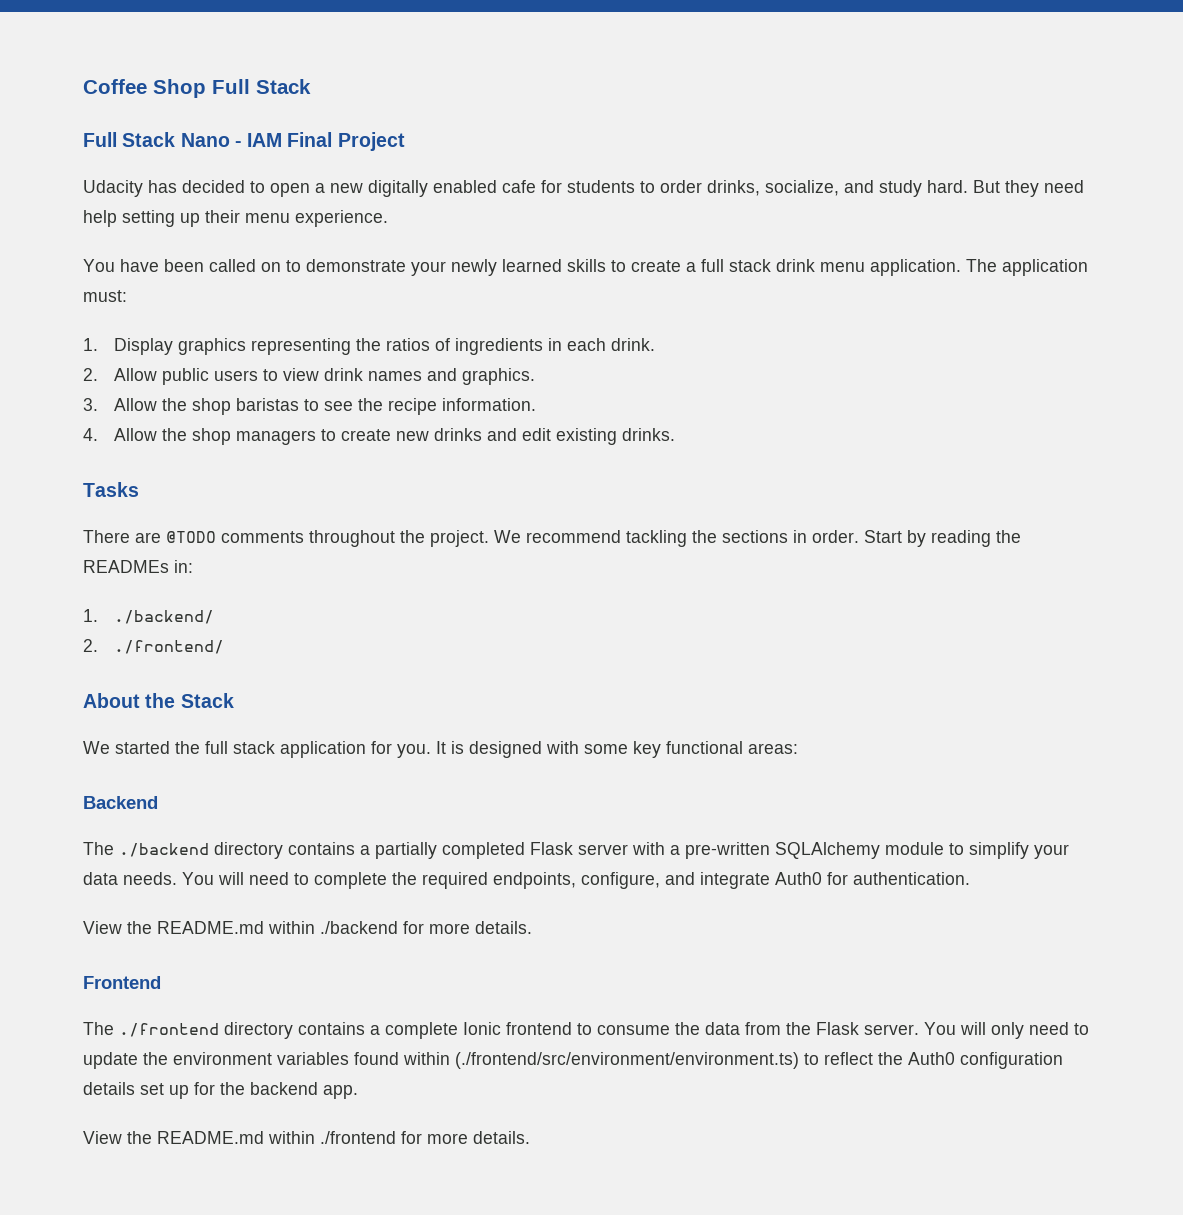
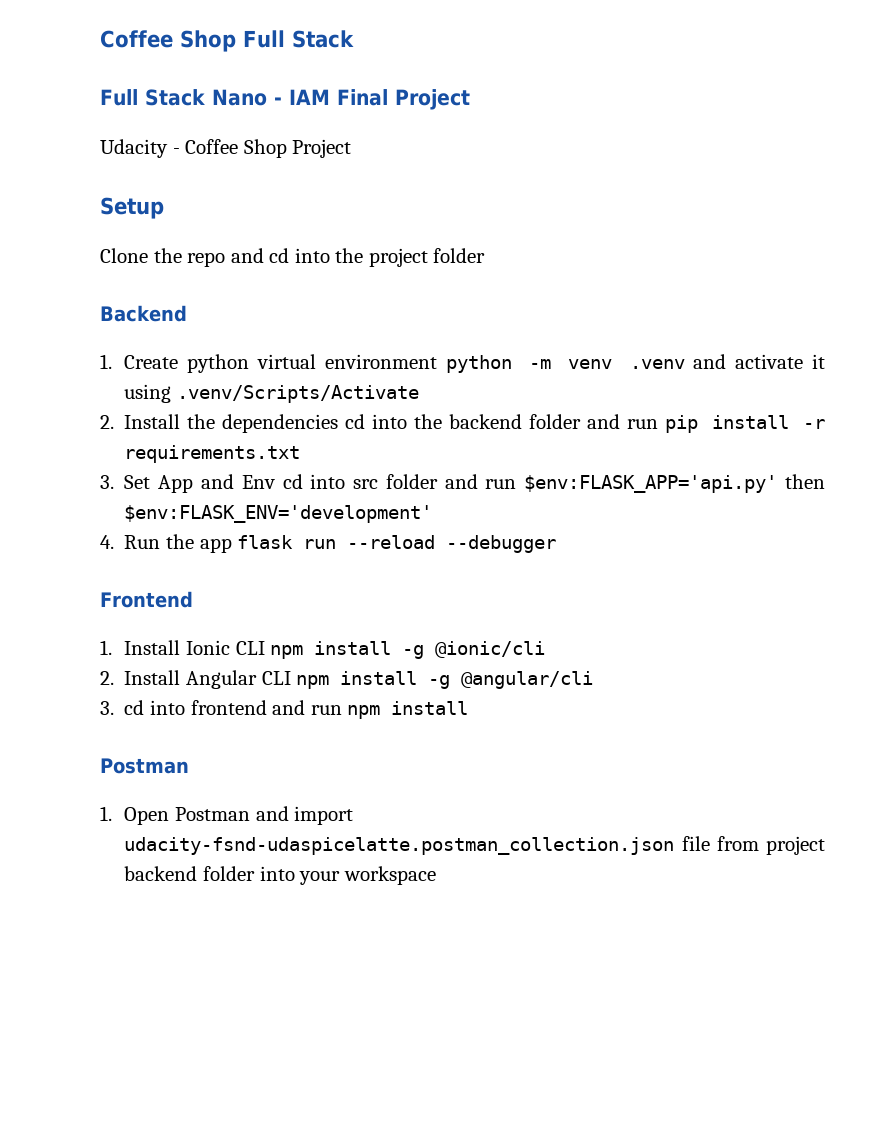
- Udacity has decided to open a new digitally enabled cafe for students to order drinks, socialize, and study hard. But they need help setting up their menu experience.
- You have been called on to demonstrate your newly learned skills to create a full stack drink menu application. The application must:
- 1. Display graphics representing the ratios of ingredients in each drink.
- 2. Allow public users to view drink names and graphics.
- 3. Allow the shop baristas to see the recipe information.
- 4. Allow the shop managers to create new drinks and edit existing drinks.
- Tasks
- There are @TODO comments throughout the project. We recommend tackling the sections in order. Start by reading the READMEs in:
- 1. ./backend/
- 2. ./frontend/
- About the Stack
- We started the full stack application for you. It is designed with some key functional areas:
+ Udacity - Coffee Shop Project
+ Setup
+ Clone the repo and cd into the project folder
  Backend
- The ./backend directory contains a partially completed Flask server with a pre-written SQLAlchemy module to simplify your data needs. You will need to complete the required endpoints, configure, and integrate Auth0 for authentication.
- View the README.md within ./backend for more details.
+ 1. Create python virtual environment python -m venv .venv and activate it using .venv/Scripts/Activate
+ 2. Install the dependencies cd into the backend folder and run pip install -r requirements.txt
+ 3. Set App and Env cd into src folder and run $env:FLASK_APP='api.py' then $env:FLASK_ENV='development'
+ 4. Run the app flask run --reload --debugger
  Frontend
- The ./frontend directory contains a complete Ionic frontend to consume the data from the Flask server. You will only need to update the environment variables found within (./frontend/src/environment/environment.ts) to reflect the Auth0 configuration details set up for the backend app.
- View the README.md within ./frontend for more details.
+ 1. Install Ionic CLI npm install -g @ionic/cli
+ 2. Install Angular CLI npm install -g @angular/cli
+ 3. cd into frontend and run npm install
+ Postman
+ 1. Open Postman and import udacity-fsnd-udaspicelatte.postman_collection.json file from project backend folder into your workspace

